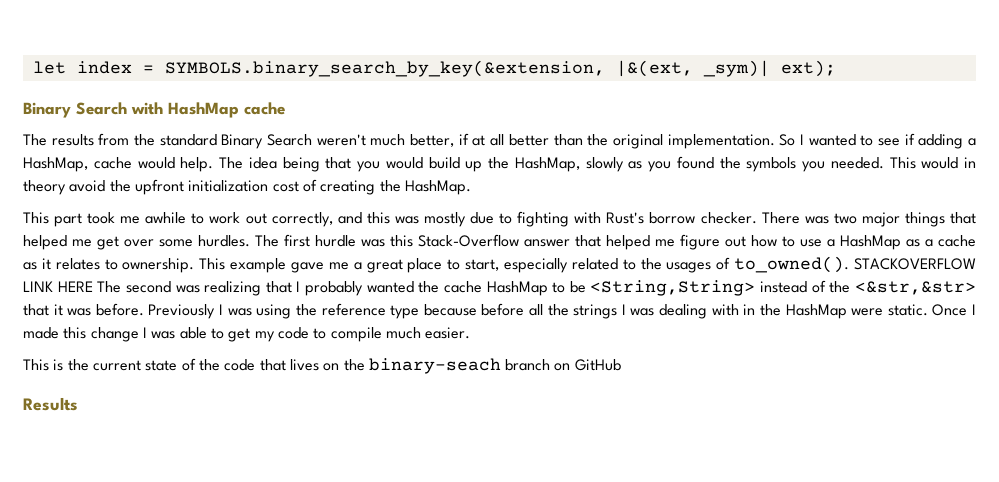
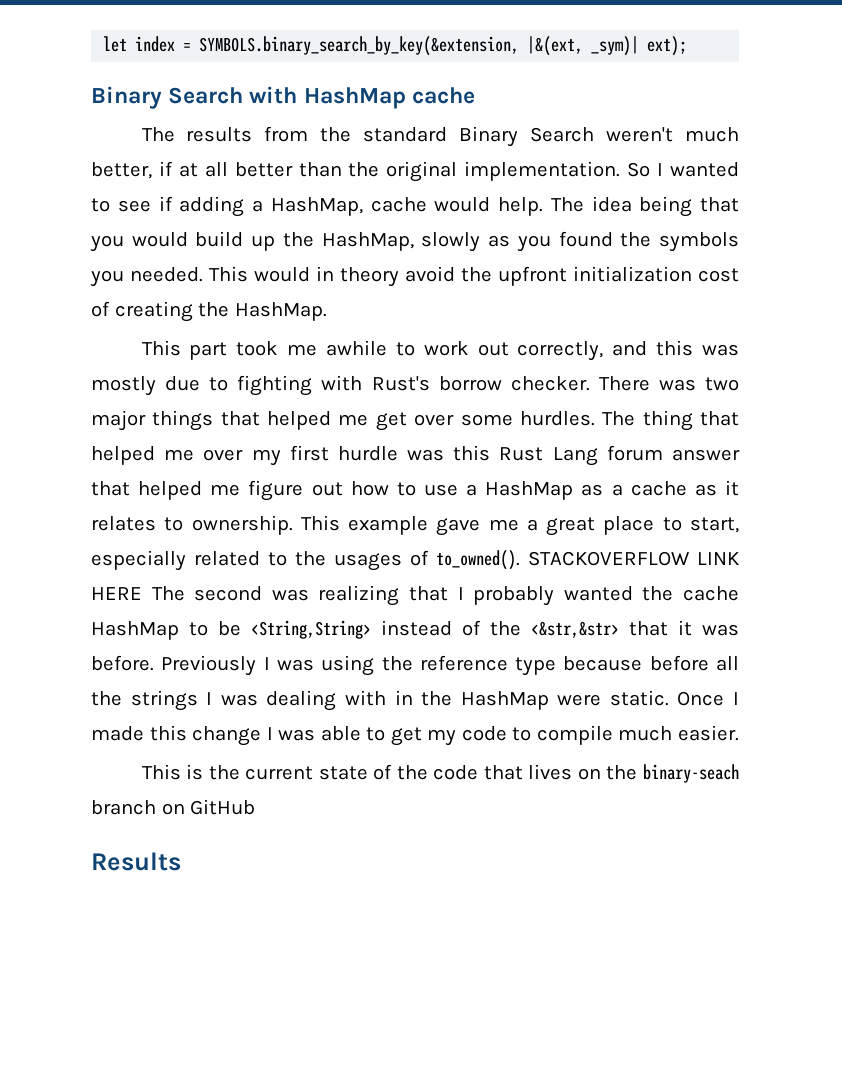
- The first hurdle was this Stack-Overflow answer that helped me figure out how to use a HashMap as a cache as it relates to ownership.
+ The thing that helped me over my first hurdle was this Rust Lang forum answer that helped me figure out how to use a HashMap as a cache as it relates to ownership.

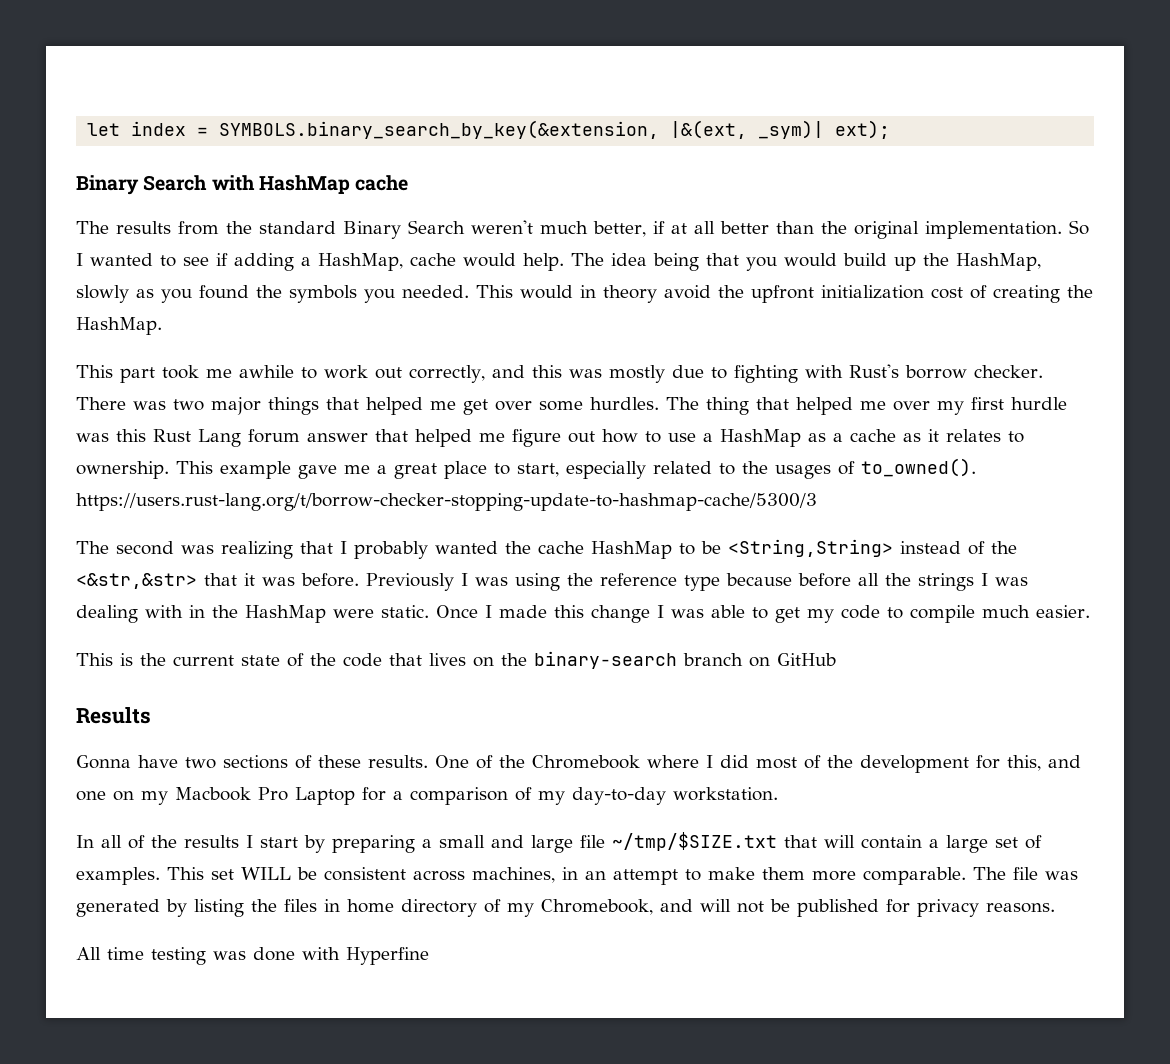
- This example gave me a great place to start, especially related to the usages of to_owned(). STACKOVERFLOW LINK HERE The second was realizing that I probably wanted the cache HashMap to be <String,String> instead of the <&str,&str> that it was before.
+ This example gave me a great place to start, especially related to the usages of to_owned(). https://users.rust-lang.org/t/borrow-checker-stopping-update-to-hashmap-cache/5300/3
+ The second was realizing that I probably wanted the cache HashMap to be <String,String> instead of the <&str,&str> that it was before.
- This is the current state of the code that lives on the binary-seach branch on GitHub
+ This is the current state of the code that lives on the binary-search branch on GitHub
+ Gonna have two sections of these results. One of the Chromebook where I did most of the development for this, and one on my Macbook Pro Laptop for a comparison of my day-to-day workstation.
+ In all of the results I start by preparing a small and large file ~/tmp/$SIZE.txt that will contain a large set of examples. This set WILL be consistent across machines, in an attempt to make them more comparable. The file was generated by listing the files in home directory of my Chromebook, and will not be published for privacy reasons.
+ All time testing was done with Hyperfine

